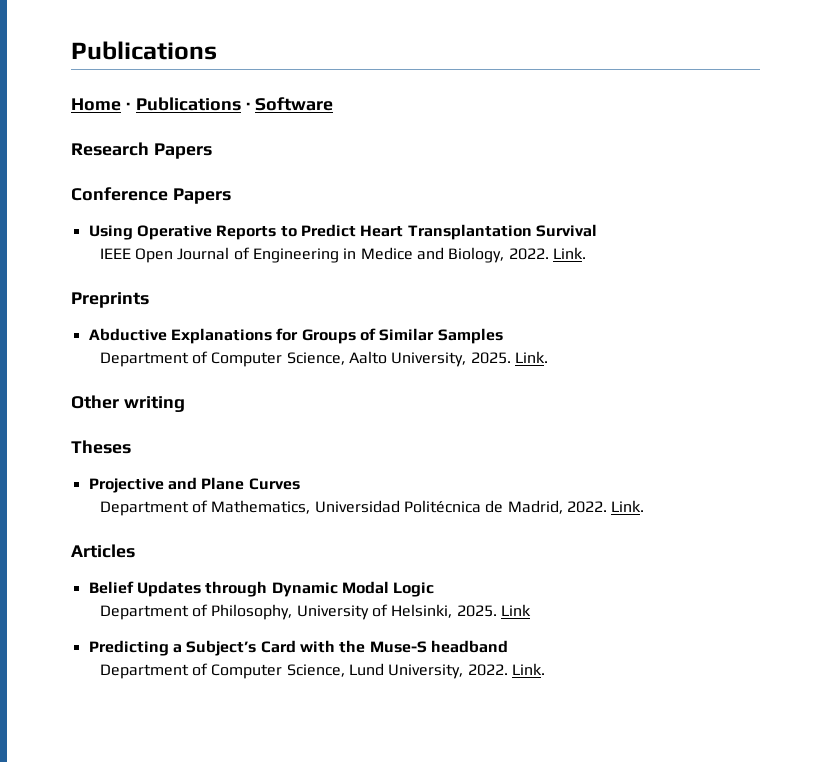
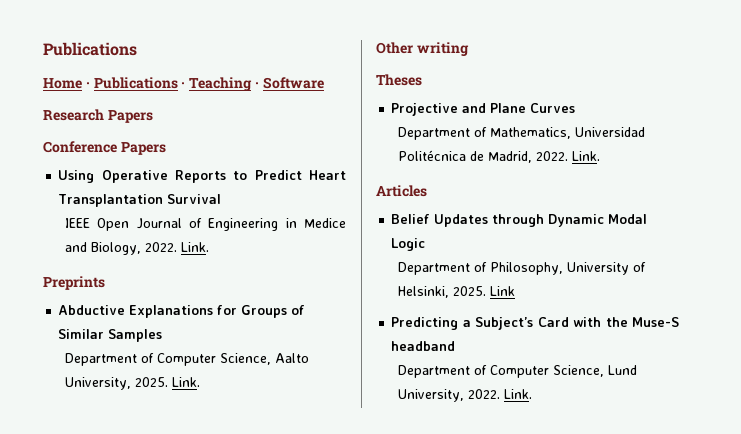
- Home · Publications · Software
+ Home · Publications · Teaching · Software

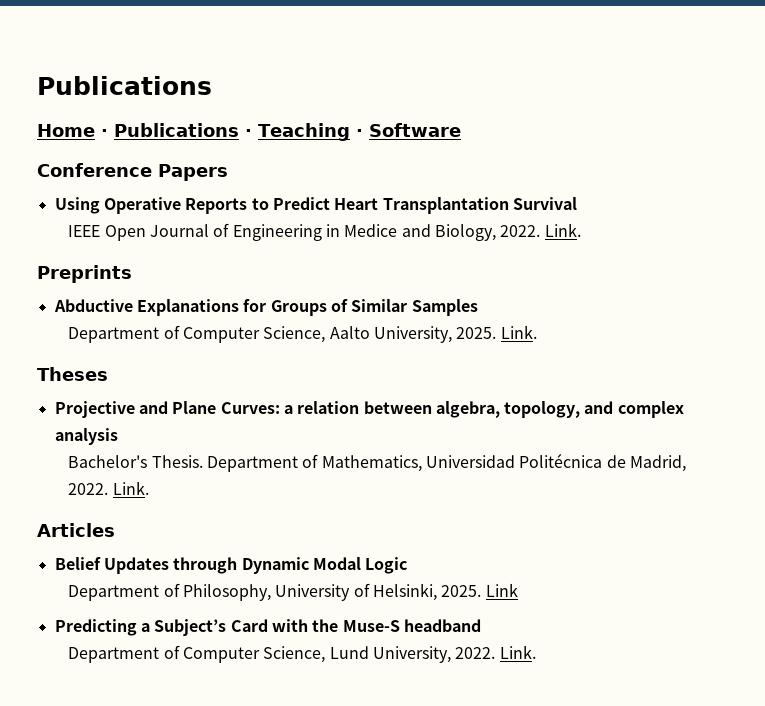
- Research Papers
- Other writing
- Projective and Plane Curves
- Department of Mathematics, Universidad Politécnica de Madrid, 2022.
+ Projective and Plane Curves: a relation between algebra, topology, and complex analysis
+ Bachelor's Thesis. Department of Mathematics, Universidad Politécnica de Madrid, 2022.

